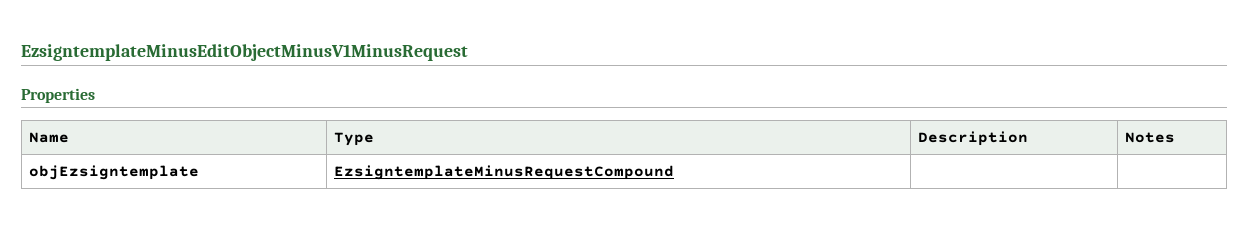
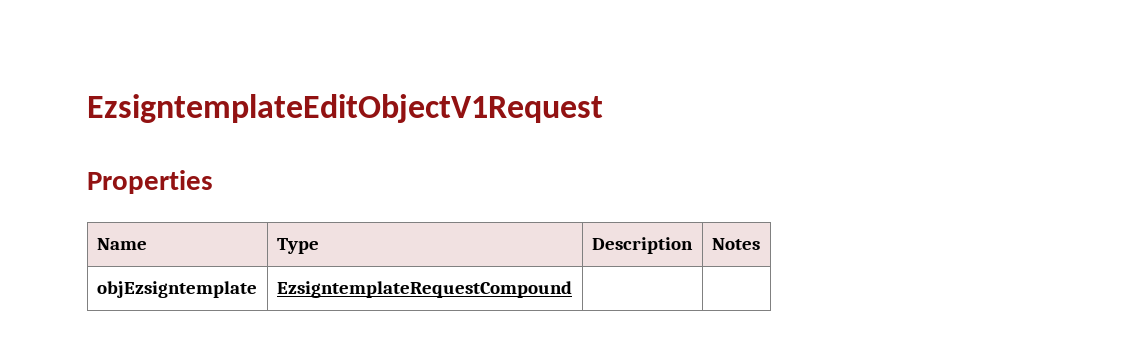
- EzsigntemplateMinusEditObjectMinusV1MinusRequest
+ EzsigntemplateEditObjectV1Request
- objEzsigntemplate | EzsigntemplateMinusRequestCompound | |
+ objEzsigntemplate | EzsigntemplateRequestCompound | |

